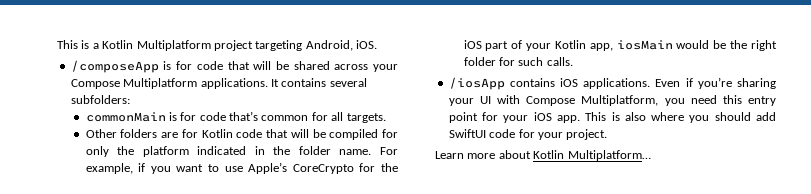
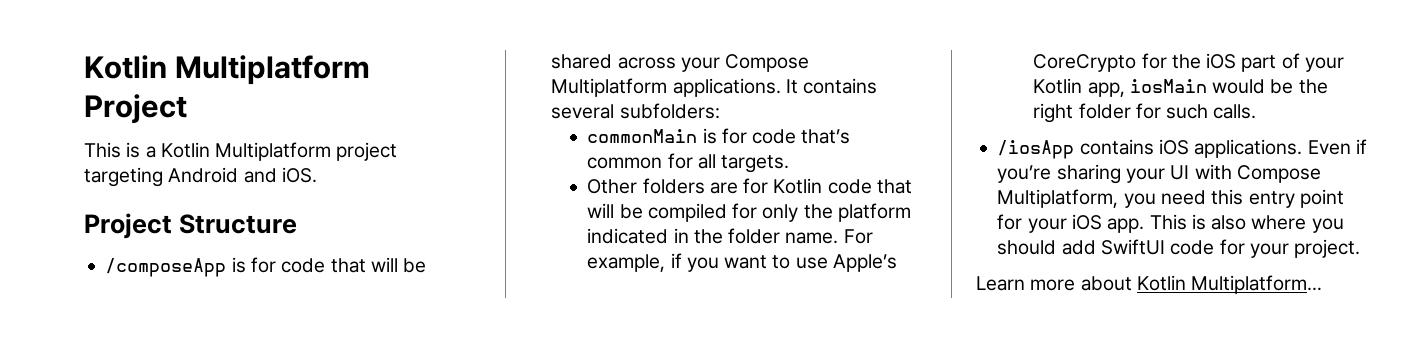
+ Kotlin Multiplatform Project
- This is a Kotlin Multiplatform project targeting Android, iOS.
+ This is a Kotlin Multiplatform project targeting Android and iOS.
+ Project Structure

